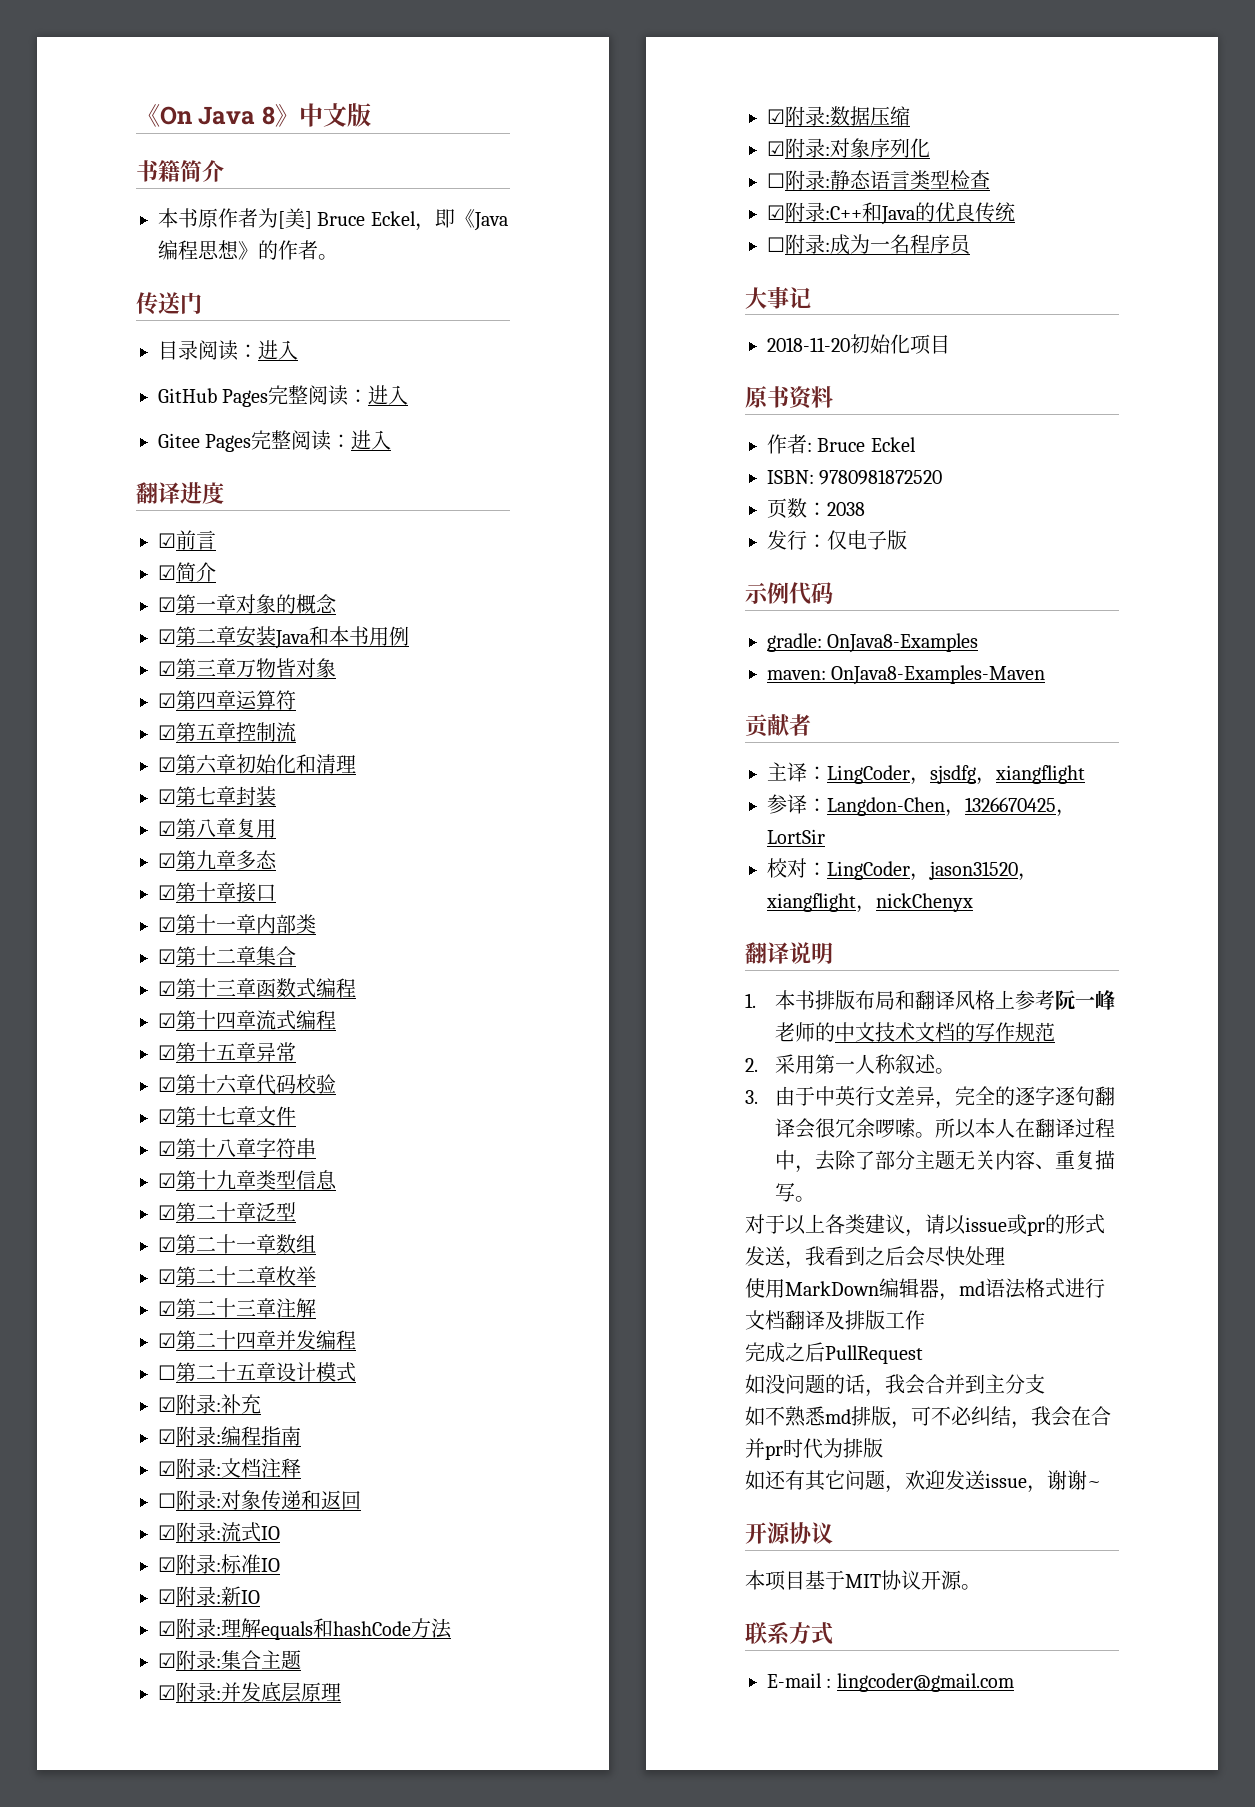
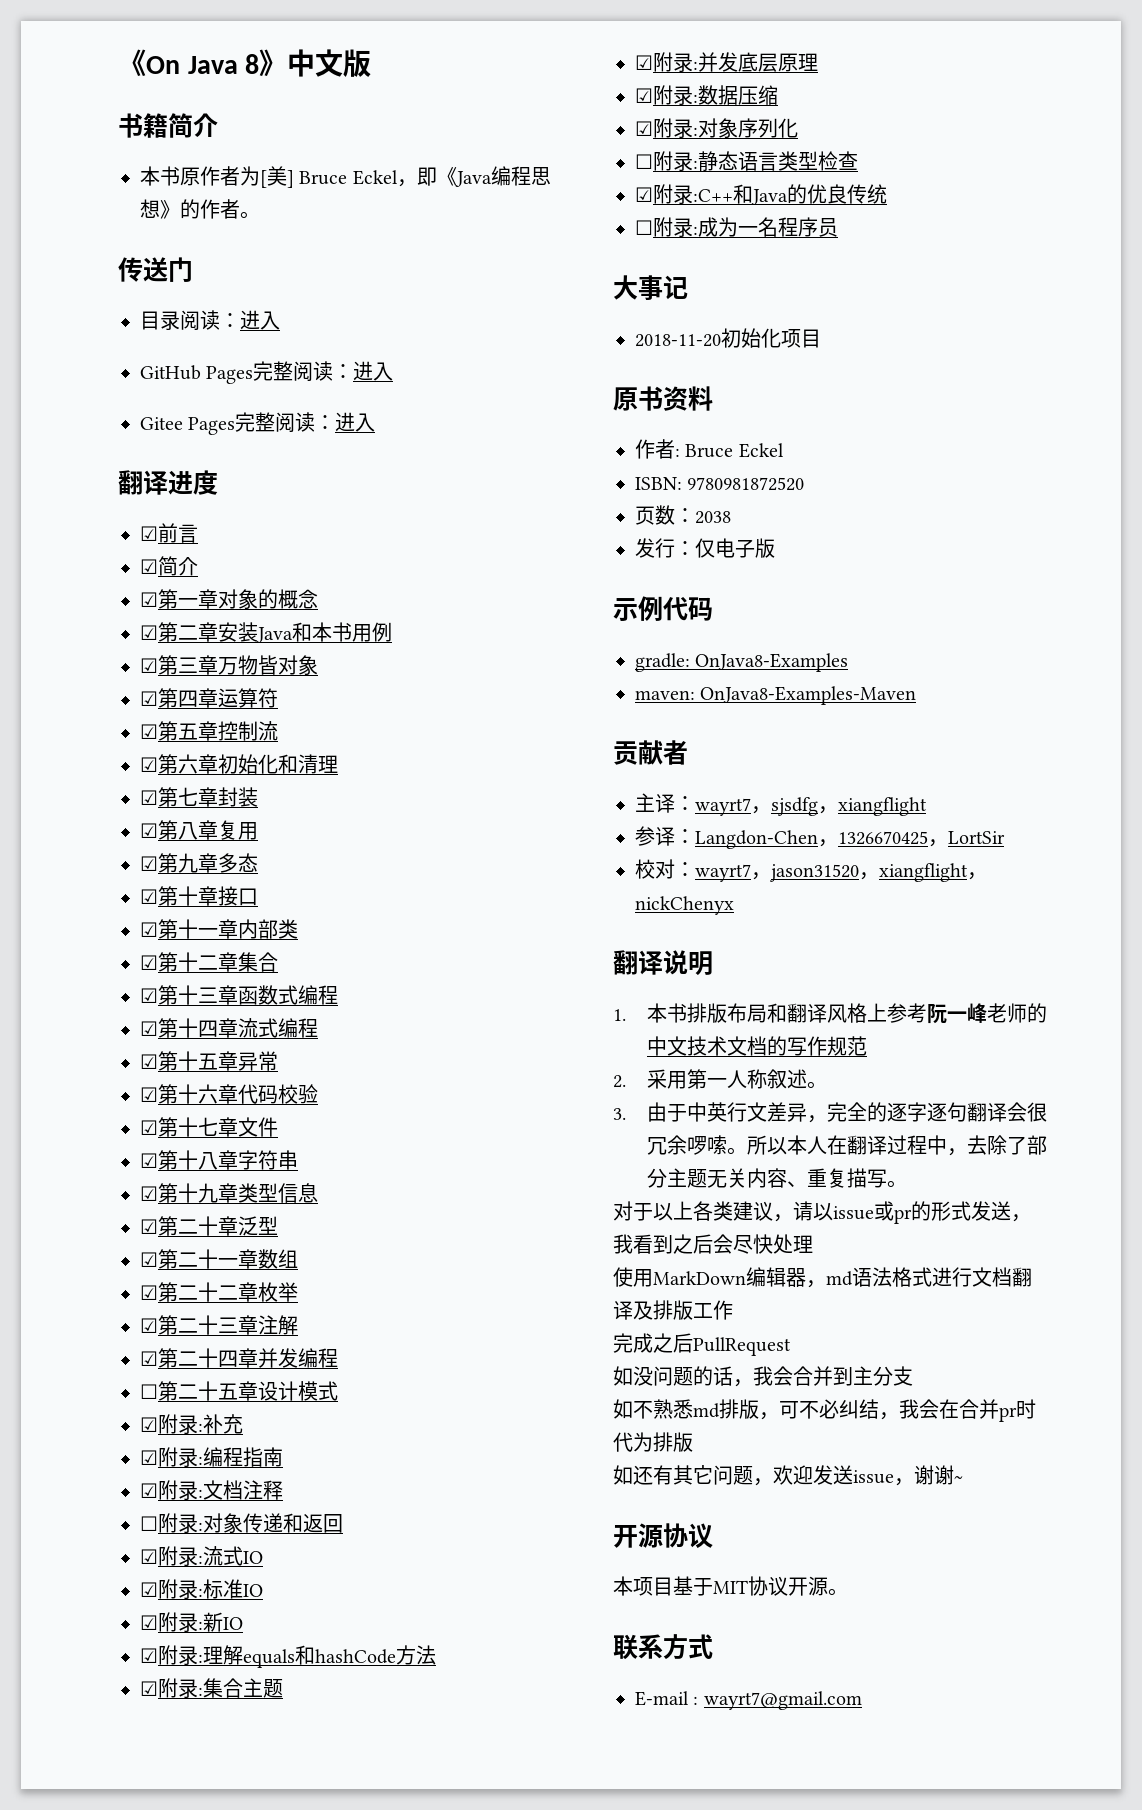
- 主译：LingCoder，sjsdfg，xiangflight
+ 主译：wayrt7，sjsdfg，xiangflight
- 校对：LingCoder，jason31520，xiangflight，nickChenyx
+ 校对：wayrt7，jason31520，xiangflight，nickChenyx
- E-mail : lingcoder@gmail.com
+ E-mail : wayrt7@gmail.com

